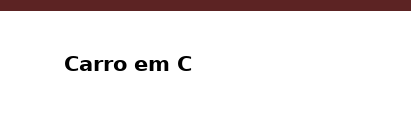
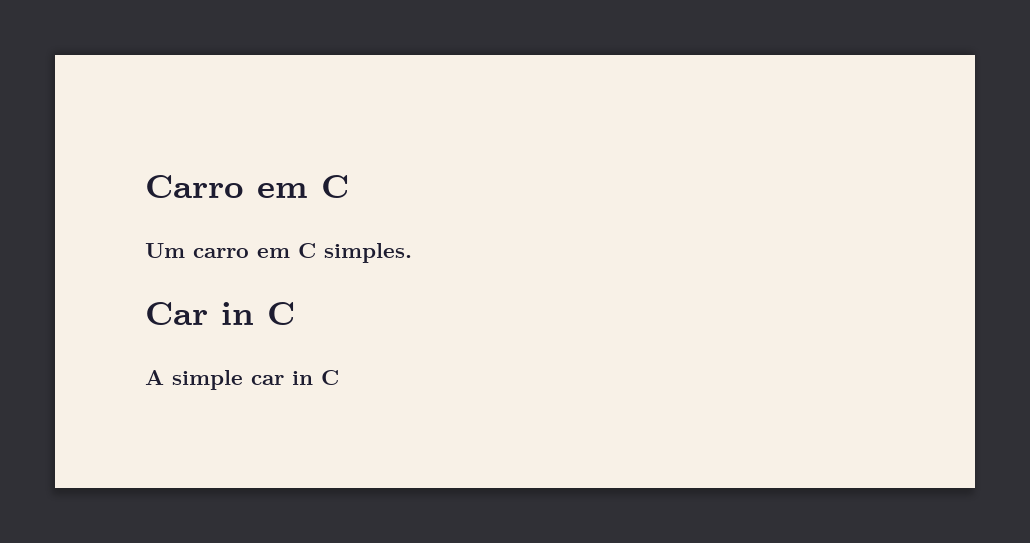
+ Um carro em C simples.
+ Car in C
+ A simple car in C

